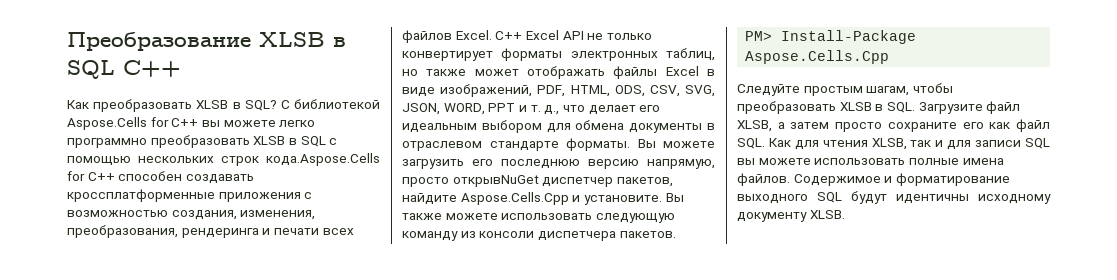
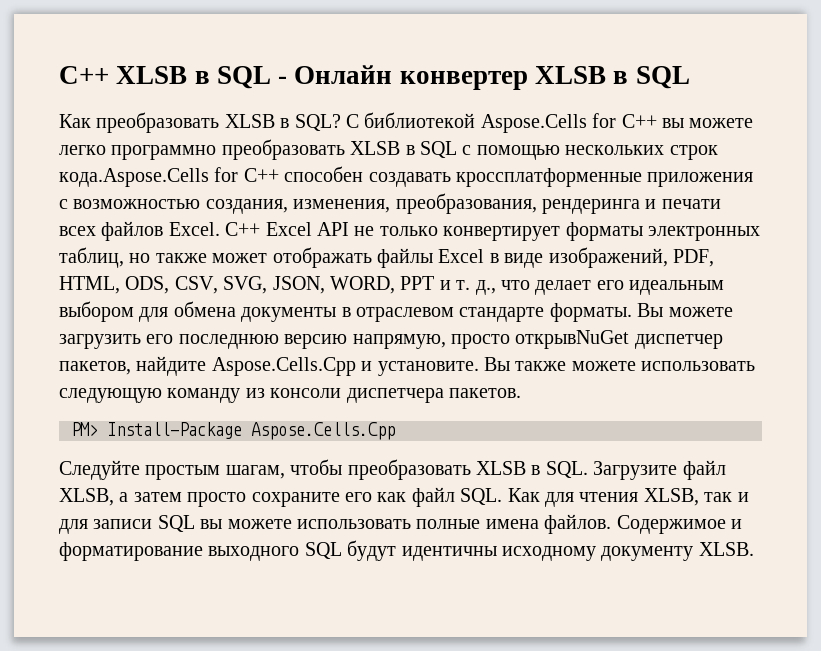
- Преобразование XLSB в SQL C++
+ C++ XLSB в SQL - Онлайн конвертер XLSB в SQL

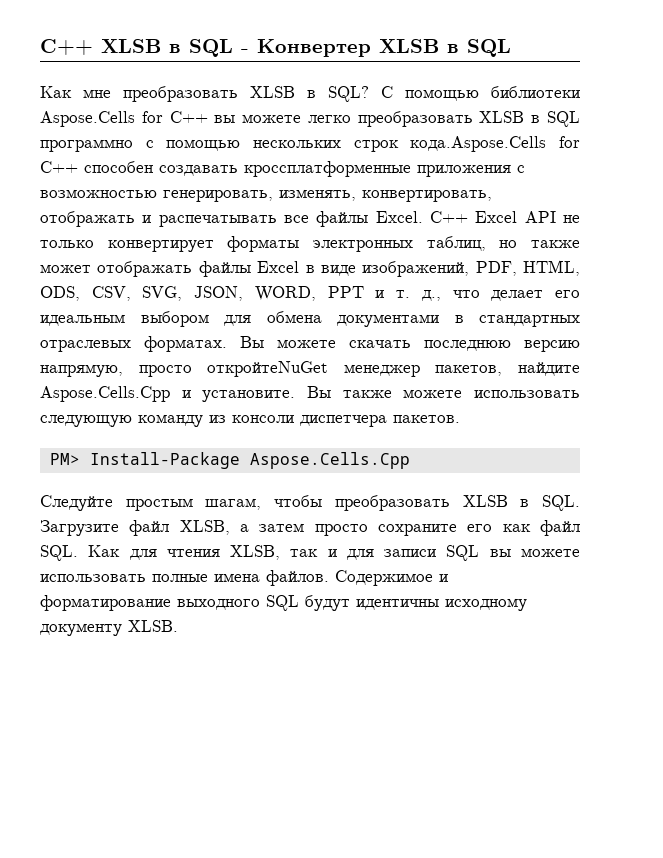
- C++ XLSB в SQL - Онлайн конвертер XLSB в SQL
+ C++ XLSB в SQL - Конвертер XLSB в SQL
- Как преобразовать XLSB в SQL?
+ Как мне преобразовать XLSB в SQL?
- С библиотекой Aspose.Cells for C++ вы можете легко программно преобразовать XLSB в SQL с помощью нескольких строк кода.Aspose.Cells for C++ способен создавать кроссплатформенные приложения с возможностью создания, изменения, преобразования, рендеринга и печати всех файлов Excel.
+ С помощью библиотеки Aspose.Cells for C++ вы можете легко преобразовать XLSB в SQL программно с помощью нескольких строк кода.Aspose.Cells for C++ способен создавать кроссплатформенные приложения с возможностью генерировать, изменять, конвертировать, отображать и распечатывать все файлы Excel.
- C++ Excel API не только конвертирует форматы электронных таблиц, но также может отображать файлы Excel в виде изображений, PDF, HTML, ODS, CSV, SVG, JSON, WORD, PPT и т. д., что делает его идеальным выбором для обмена документы в отраслевом стандарте форматы. Вы можете загрузить его последнюю версию напрямую, просто открывNuGet диспетчер пакетов, найдите Aspose.Cells.Cpp и установите.
+ C++ Excel API не только конвертирует форматы электронных таблиц, но также может отображать файлы Excel в виде изображений, PDF, HTML, ODS, CSV, SVG, JSON, WORD, PPT и т. д., что делает его идеальным выбором для обмена документами в стандартных отраслевых форматах. Вы можете скачать последнюю версию напрямую, просто откройтеNuGet менеджер пакетов, найдите Aspose.Cells.Cpp и установите.

